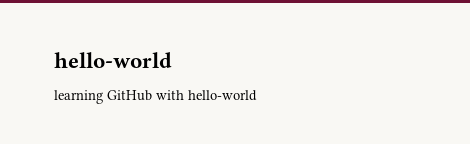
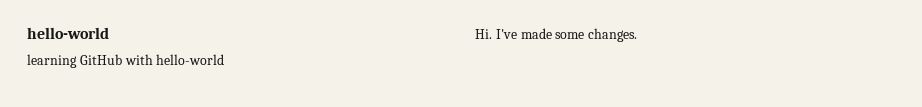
+ Hi. I've made some changes.

